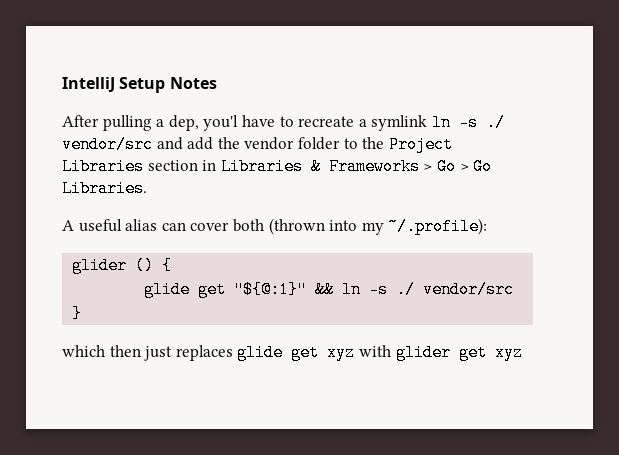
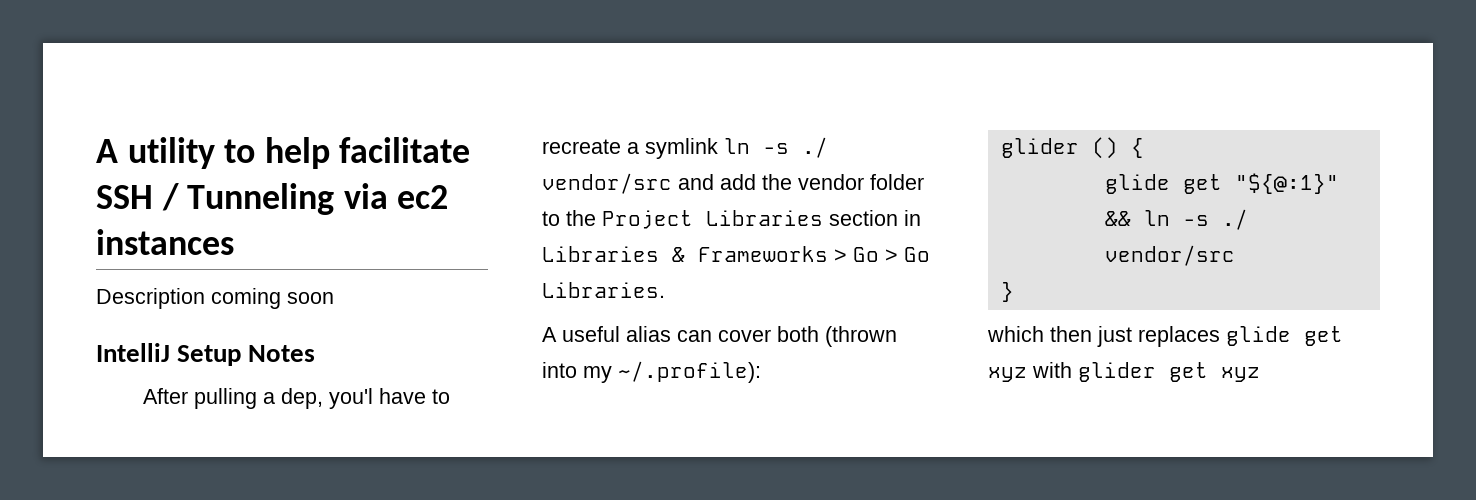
+ A utility to help facilitate SSH / Tunneling via ec2 instances
+ Description coming soon

